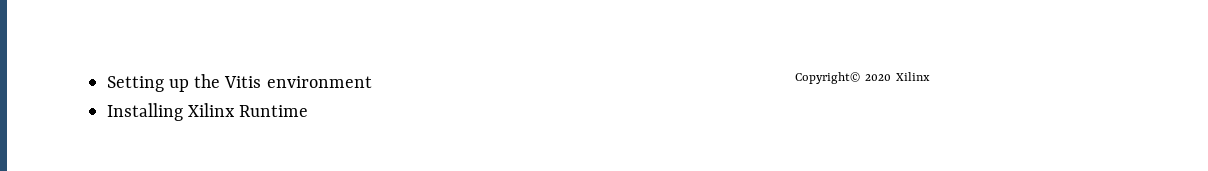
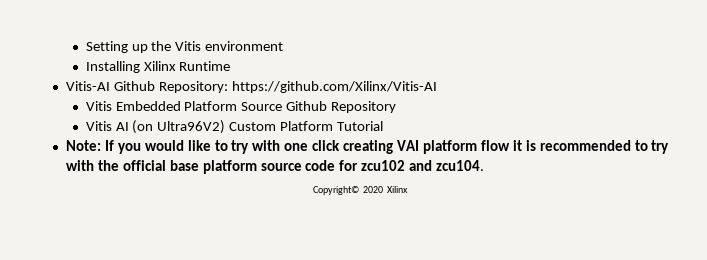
+ Vitis-AI Github Repository: https://github.com/Xilinx/Vitis-AI
+ Vitis Embedded Platform Source Github Repository
+ Vitis AI (on Ultra96V2) Custom Platform Tutorial
+ Note: If you would like to try with one click creating VAI platform flow it is recommended to try with the official base platform source code for zcu102 and zcu104.

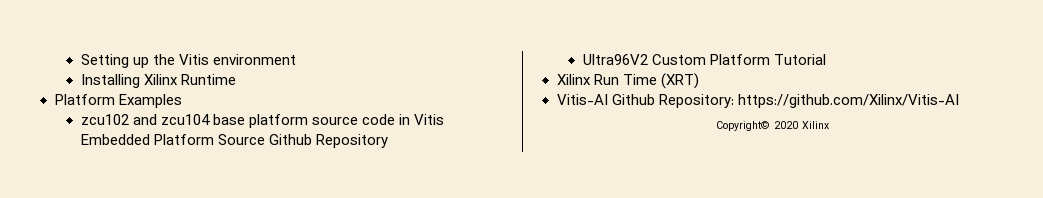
- Vitis-AI Github Repository: https://github.com/Xilinx/Vitis-AI
- Vitis Embedded Platform Source Github Repository
+ Platform Examples
+ zcu102 and zcu104 base platform source code in Vitis Embedded Platform Source Github Repository
- Vitis AI (on Ultra96V2) Custom Platform Tutorial
+ Ultra96V2 Custom Platform Tutorial
- Note: If you would like to try with one click creating VAI platform flow it is recommended to try with the official base platform source code for zcu102 and zcu104.
+ Xilinx Run Time (XRT)
+ Vitis-AI Github Repository: https://github.com/Xilinx/Vitis-AI

